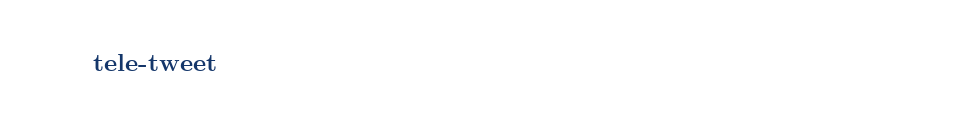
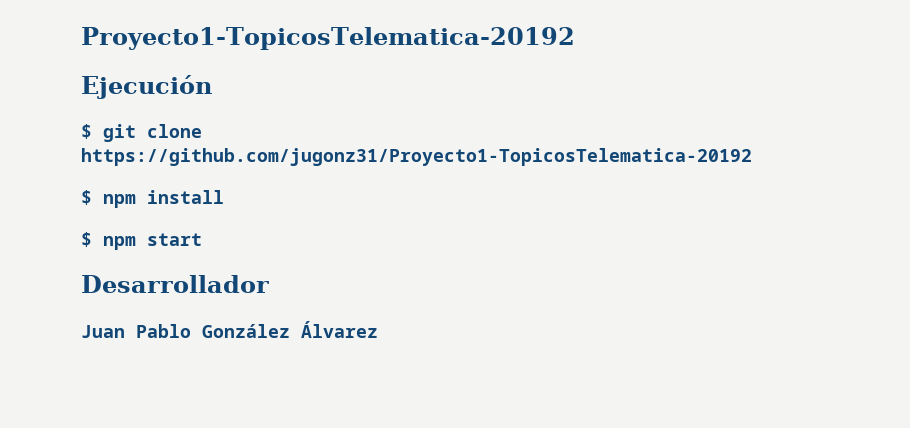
- tele-tweet
+ Proyecto1-TopicosTelematica-20192
+ Ejecución
+ $ git clone https://github.com/jugonz31/Proyecto1-TopicosTelematica-20192
+ $ npm install
+ $ npm start
+ Desarrollador
+ Juan Pablo González Álvarez

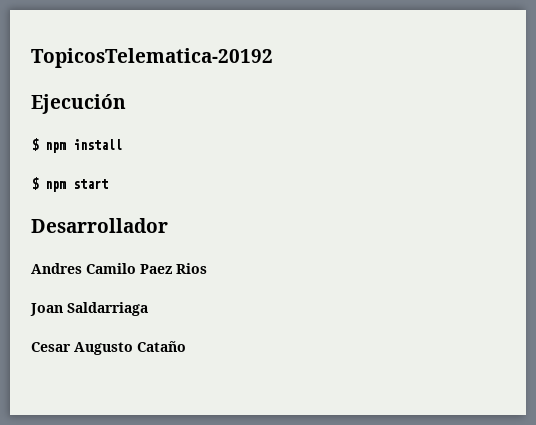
- Proyecto1-TopicosTelematica-20192
+ TopicosTelematica-20192
- $ git clone https://github.com/jugonz31/Proyecto1-TopicosTelematica-20192
- Juan Pablo González Álvarez
+ Andres Camilo Paez Rios
+ Joan Saldarriaga
+ Cesar Augusto Cataño

